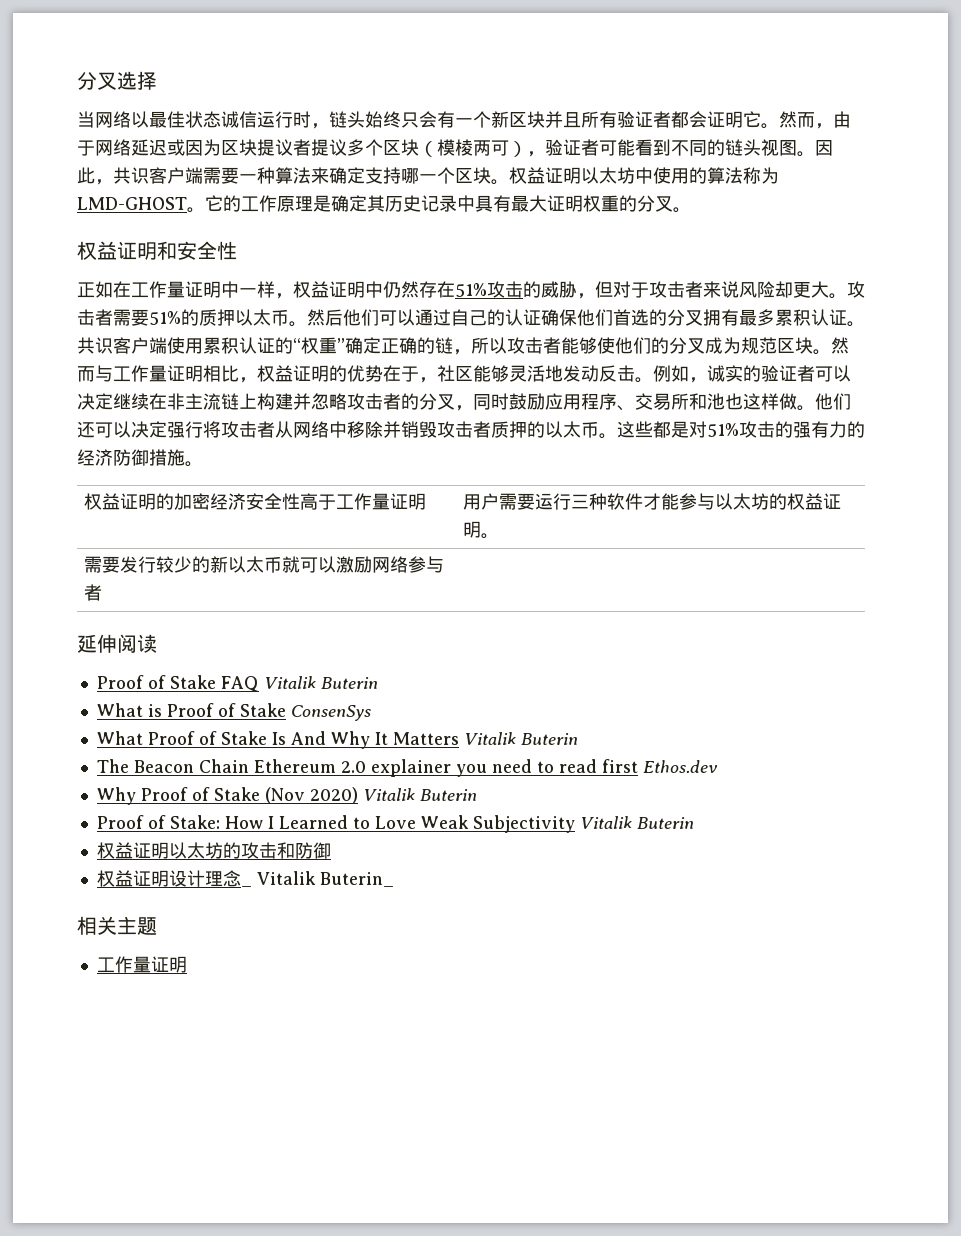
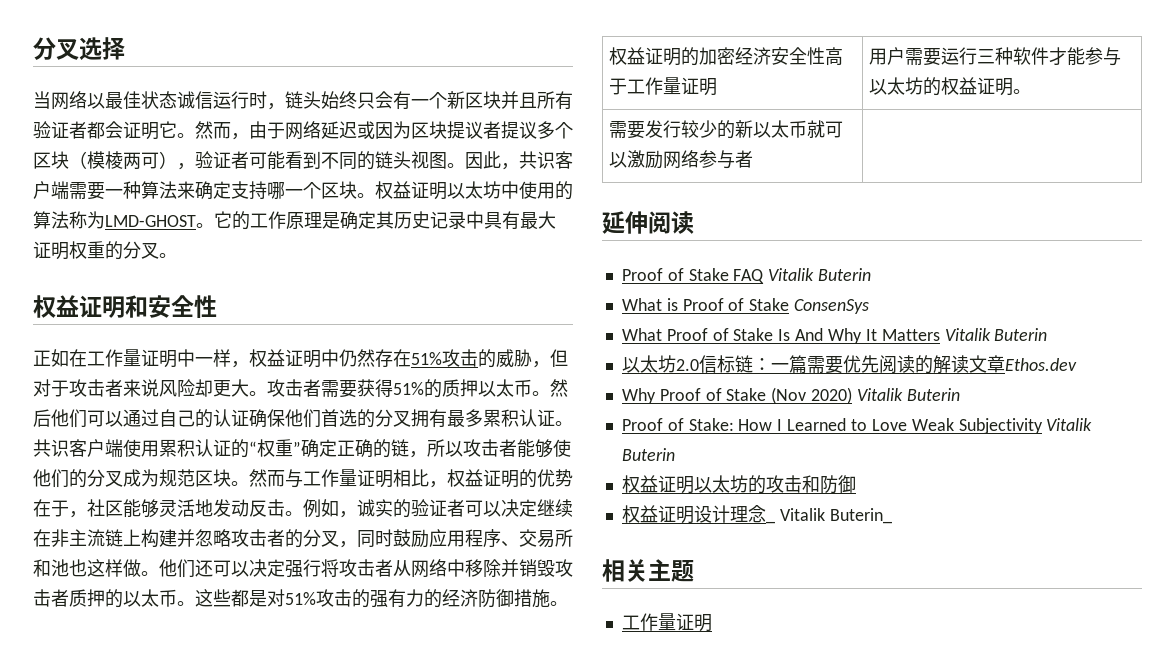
- 攻击者需要51%的质押以太币。
+ 攻击者需要获得51%的质押以太币。
- The Beacon Chain Ethereum 2.0 explainer you need to read first Ethos.dev
+ 以太坊2.0信标链：一篇需要优先阅读的解读文章Ethos.dev

